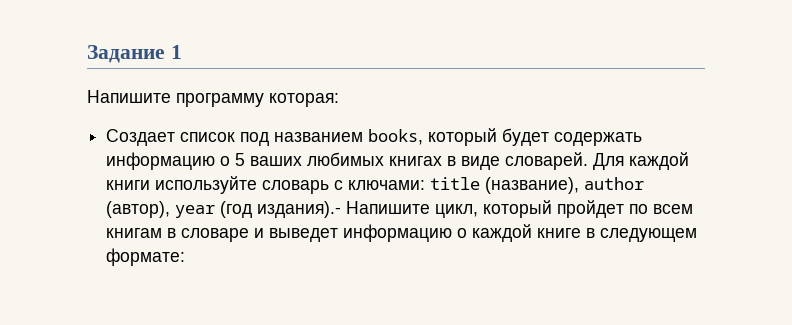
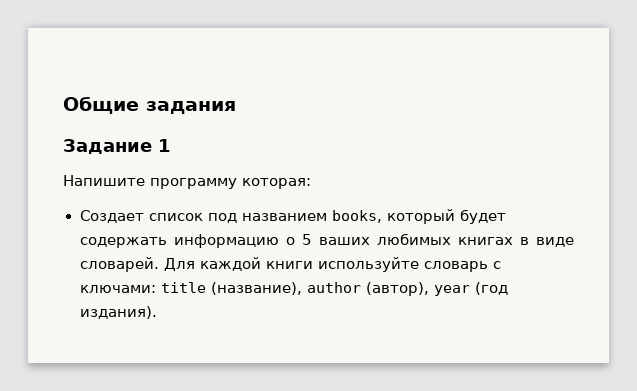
+ Общие задания
- Для каждой книги используйте словарь с ключами: title (название), author (автор), year (год издания).- Напишите цикл, который пройдет по всем книгам в словаре и выведет информацию о каждой книге в следующем формате:
+ Для каждой книги используйте словарь с ключами: title (название), author (автор), year (год издания).

